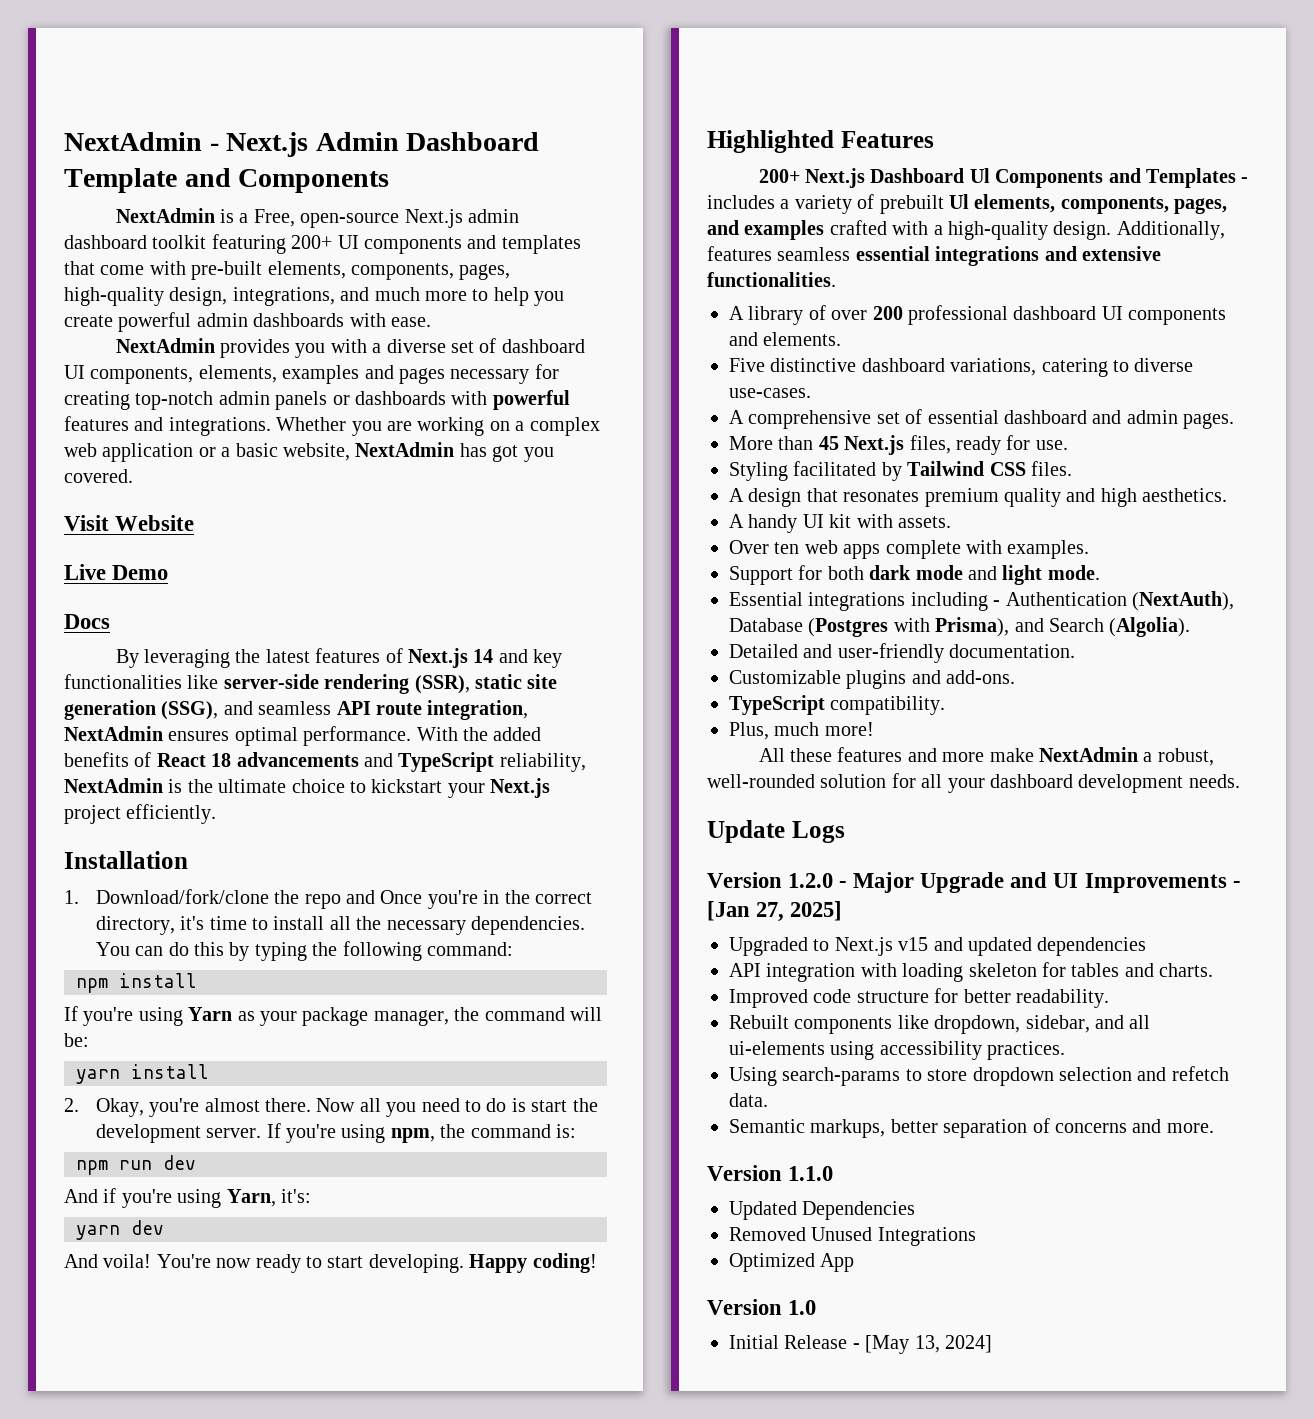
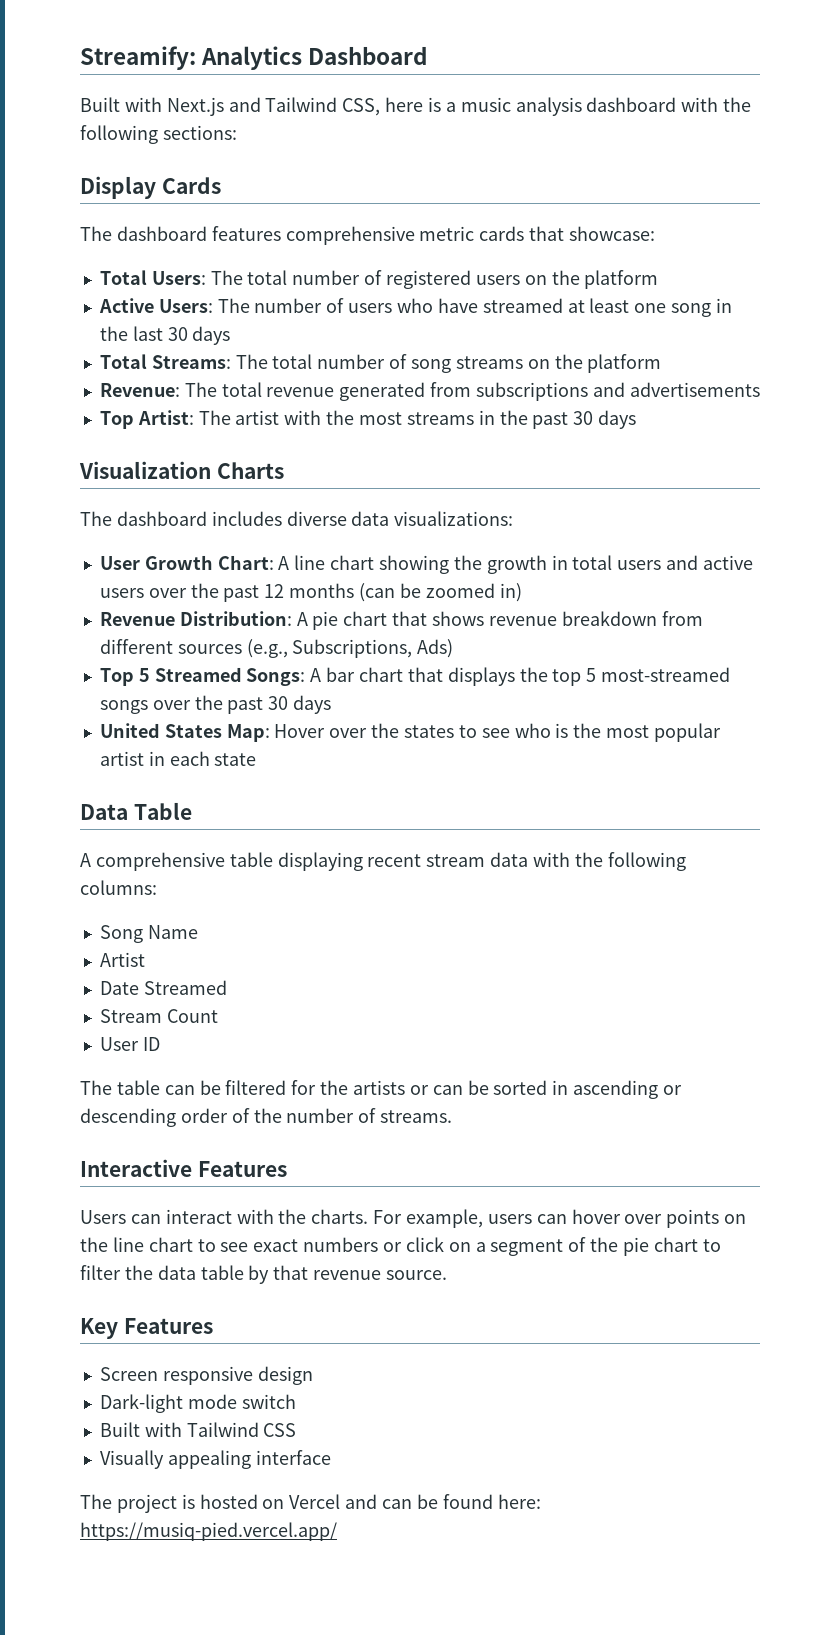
- NextAdmin - Next.js Admin Dashboard Template and Components
- NextAdmin is a Free, open-source Next.js admin dashboard toolkit featuring 200+ UI components and templates that come with pre-built elements, components, pages, high-quality design, integrations, and much more to help you create powerful admin dashboards with ease.
- NextAdmin provides you with a diverse set of dashboard UI components, elements, examples and pages necessary for creating top-notch admin panels or dashboards with powerful features and integrations. Whether you are working on a complex web application or a basic website, NextAdmin has got you covered.
- Visit Website
- Live Demo
- Docs
- By leveraging the latest features of Next.js 14 and key functionalities like server-side rendering (SSR), static site generation (SSG), and seamless API route integration, NextAdmin ensures optimal performance. With the added benefits of React 18 advancements and TypeScript reliability, NextAdmin is the ultimate choice to kickstart your Next.js project efficiently.
- Installation
- 1. Download/fork/clone the repo and Once you're in the correct directory, it's time to install all the necessary dependencies. You can do this by typing the following command:
- npm install
- If you're using Yarn as your package manager, the command will be:
- yarn install
- 2. Okay, you're almost there. Now all you need to do is start the development server. If you're using npm, the command is:
- npm run dev
- And if you're using Yarn, it's:
- yarn dev
- And voila! You're now ready to start developing. Happy coding!
- Highlighted Features
- 200+ Next.js Dashboard Ul Components and Templates - includes a variety of prebuilt Ul elements, components, pages, and examples crafted with a high-quality design. Additionally, features seamless essential integrations and extensive functionalities.
- A library of over 200 professional dashboard UI components and elements.
- Five distinctive dashboard variations, catering to diverse use-cases.
- A comprehensive set of essential dashboard and admin pages.
- More than 45 Next.js files, ready for use.
- Styling facilitated by Tailwind CSS files.
- A design that resonates premium quality and high aesthetics.
- A handy UI kit with assets.
- Over ten web apps complete with examples.
- Support for both dark mode and light mode.
- Essential integrations including - Authentication (NextAuth), Database (Postgres with Prisma), and Search (Algolia).
- Detailed and user-friendly documentation.
- Customizable plugins and add-ons.
- TypeScript compatibility.
- Plus, much more!
- All these features and more make NextAdmin a robust, well-rounded solution for all your dashboard development needs.
- Update Logs
- Version 1.2.0 - Major Upgrade and UI Improvements - [Jan 27, 2025]
- Upgraded to Next.js v15 and updated dependencies
- API integration with loading skeleton for tables and charts.
- Improved code structure for better readability.
- Rebuilt components like dropdown, sidebar, and all ui-elements using accessibility practices.
- Using search-params to store dropdown selection and refetch data.
- Semantic markups, better separation of concerns and more.
- Version 1.1.0
- Updated Dependencies
- Removed Unused Integrations
- Optimized App
- Version 1.0
- Initial Release - [May 13, 2024]
+ Streamify: Analytics Dashboard
+ Built with Next.js and Tailwind CSS, here is a music analysis dashboard with the following sections:
+ Display Cards
+ The dashboard features comprehensive metric cards that showcase:
+ Total Users: The total number of registered users on the platform
+ Active Users: The number of users who have streamed at least one song in the last 30 days
+ Total Streams: The total number of song streams on the platform
+ Revenue: The total revenue generated from subscriptions and advertisements
+ Top Artist: The artist with the most streams in the past 30 days
+ Visualization Charts
+ The dashboard includes diverse data visualizations:
+ User Growth Chart: A line chart showing the growth in total users and active users over the past 12 months (can be zoomed in)
+ Revenue Distribution: A pie chart that shows revenue breakdown from different sources (e.g., Subscriptions, Ads)
+ Top 5 Streamed Songs: A bar chart that displays the top 5 most-streamed songs over the past 30 days
+ United States Map: Hover over the states to see who is the most popular artist in each state
+ Data Table
+ A comprehensive table displaying recent stream data with the following columns:
+ Song Name
+ Artist
+ Date Streamed
+ Stream Count
+ User ID
+ The table can be filtered for the artists or can be sorted in ascending or descending order of the number of streams.
+ Interactive Features
+ Users can interact with the charts. For example, users can hover over points on the line chart to see exact numbers or click on a segment of the pie chart to filter the data table by that revenue source.
+ Key Features
+ Screen responsive design
+ Dark-light mode switch
+ Built with Tailwind CSS
+ Visually appealing interface
+ The project is hosted on Vercel and can be found here: https://musiq-pied.vercel.app/

